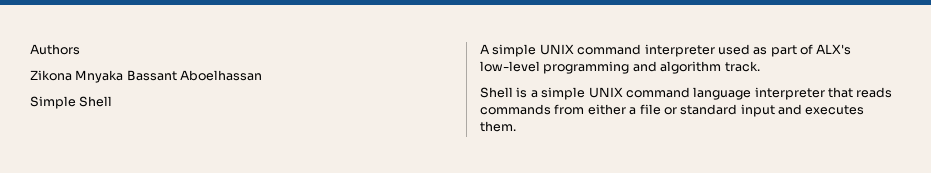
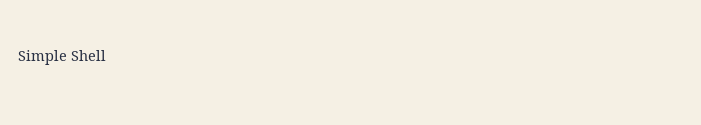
- Authors
- Zikona Mnyaka Bassant Aboelhassan
  Simple Shell
- A simple UNIX command interpreter used as part of ALX's low-level programming and algorithm track.
- Shell is a simple UNIX command language interpreter that reads commands from either a file or standard input and executes them.

